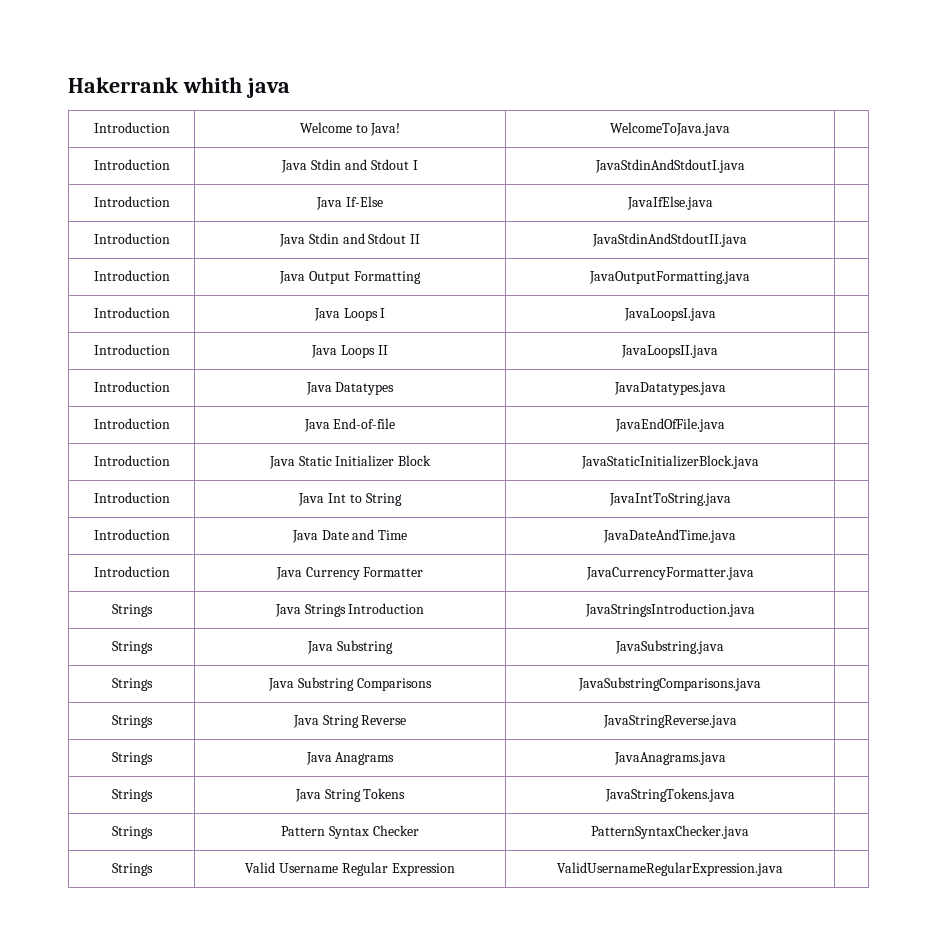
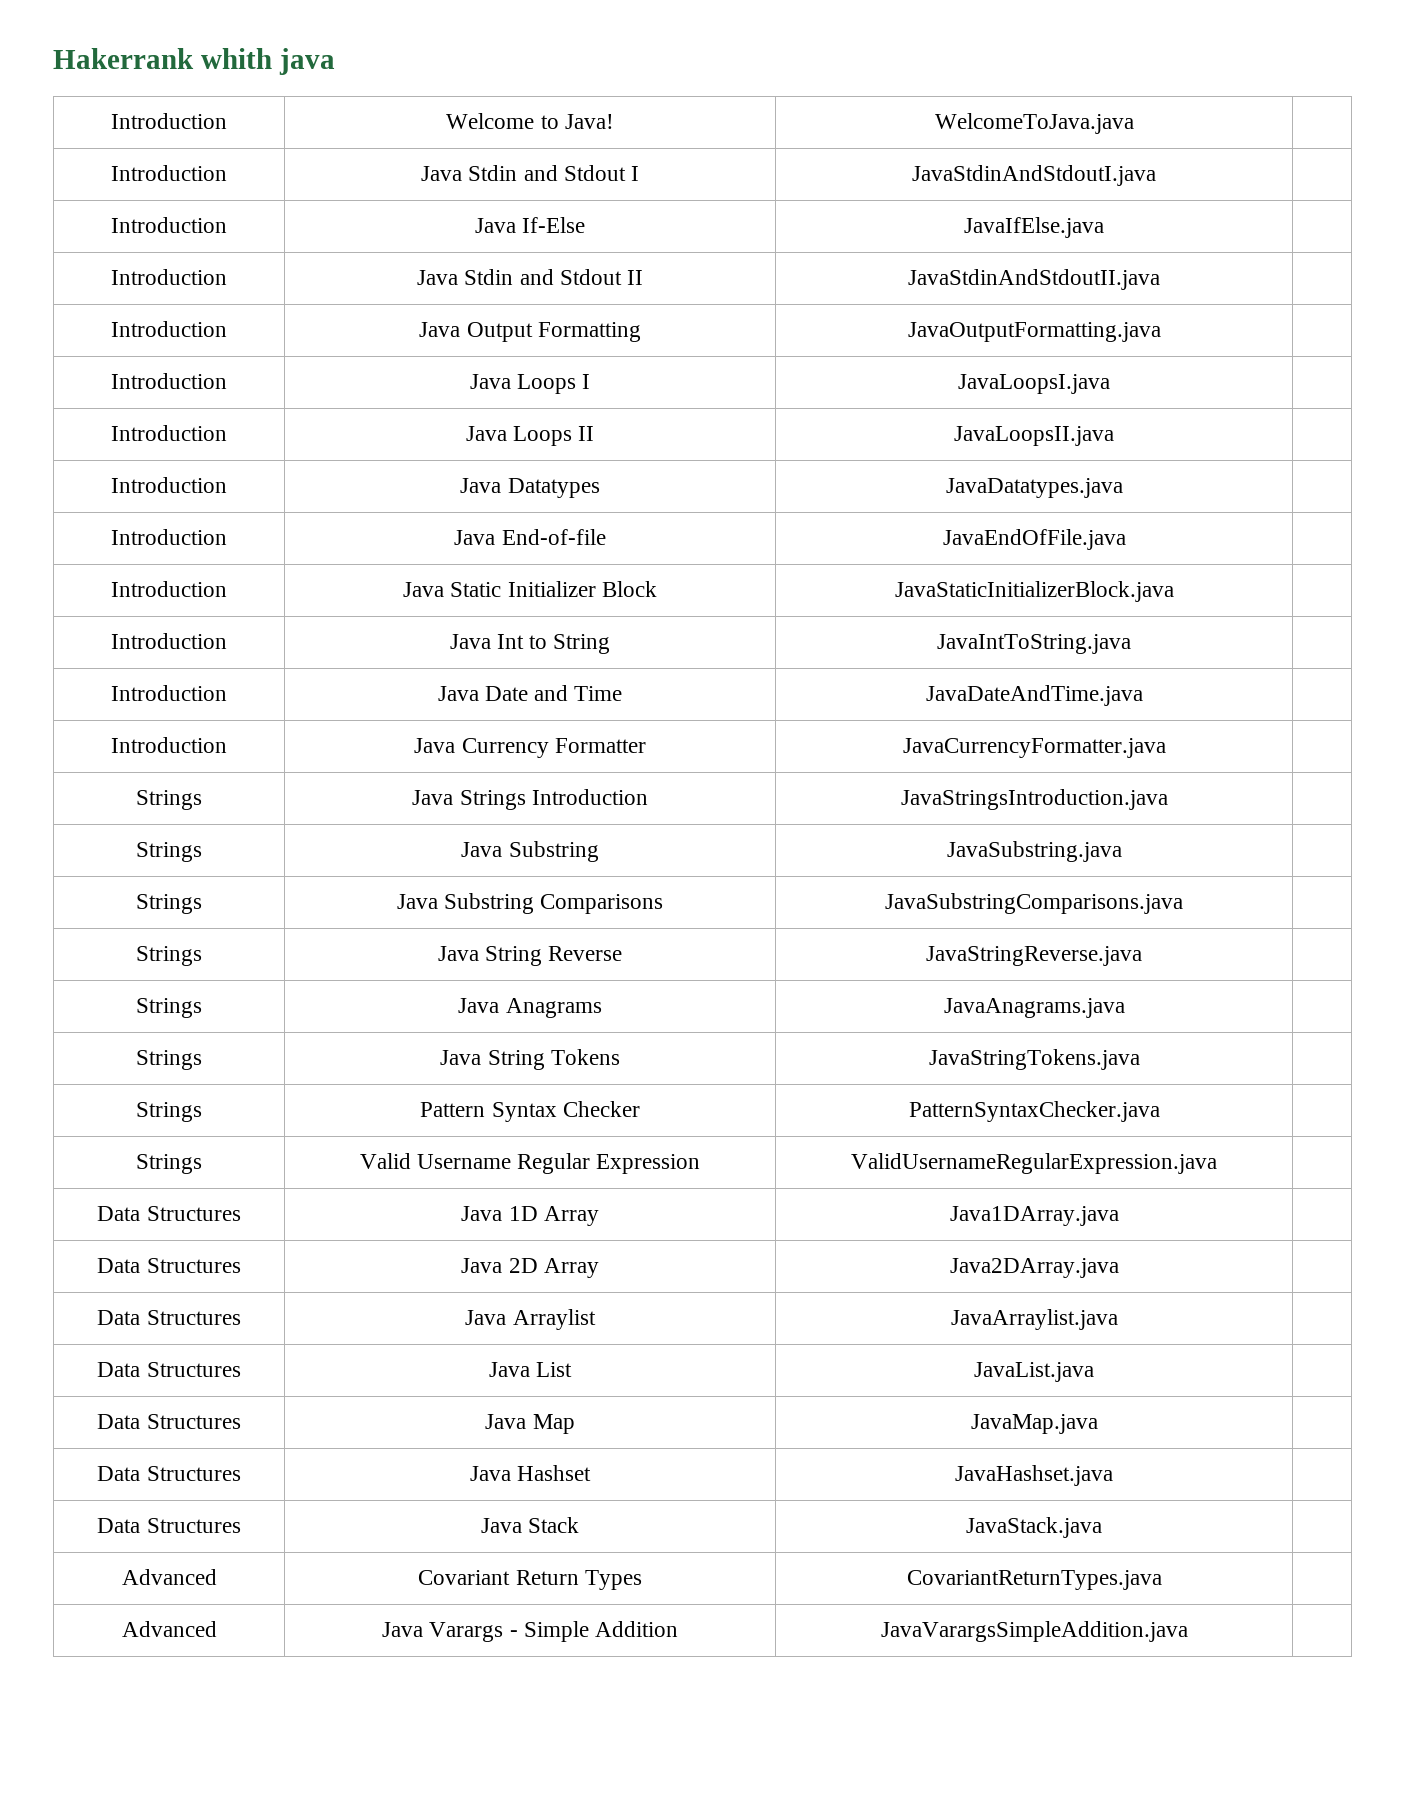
+ Data Structures | Java 1D Array | Java1DArray.java |
+ Data Structures | Java 2D Array | Java2DArray.java |
+ Data Structures | Java Arraylist | JavaArraylist.java |
+ Data Structures | Java List | JavaList.java |
+ Data Structures | Java Map | JavaMap.java |
+ Data Structures | Java Hashset | JavaHashset.java |
+ Data Structures | Java Stack | JavaStack.java |
+ Advanced | Covariant Return Types | CovariantReturnTypes.java |
+ Advanced | Java Varargs - Simple Addition | JavaVarargsSimpleAddition.java |

